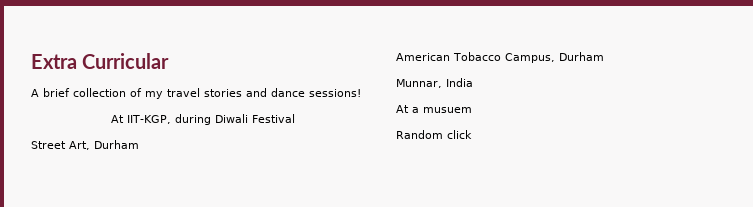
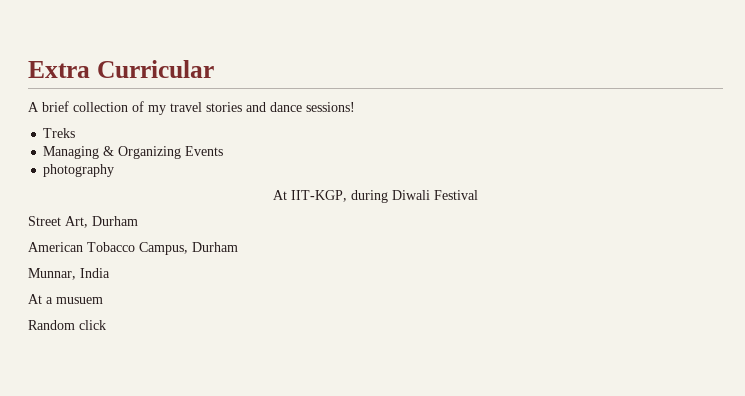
+ Treks
+ Managing & Organizing Events
+ photography

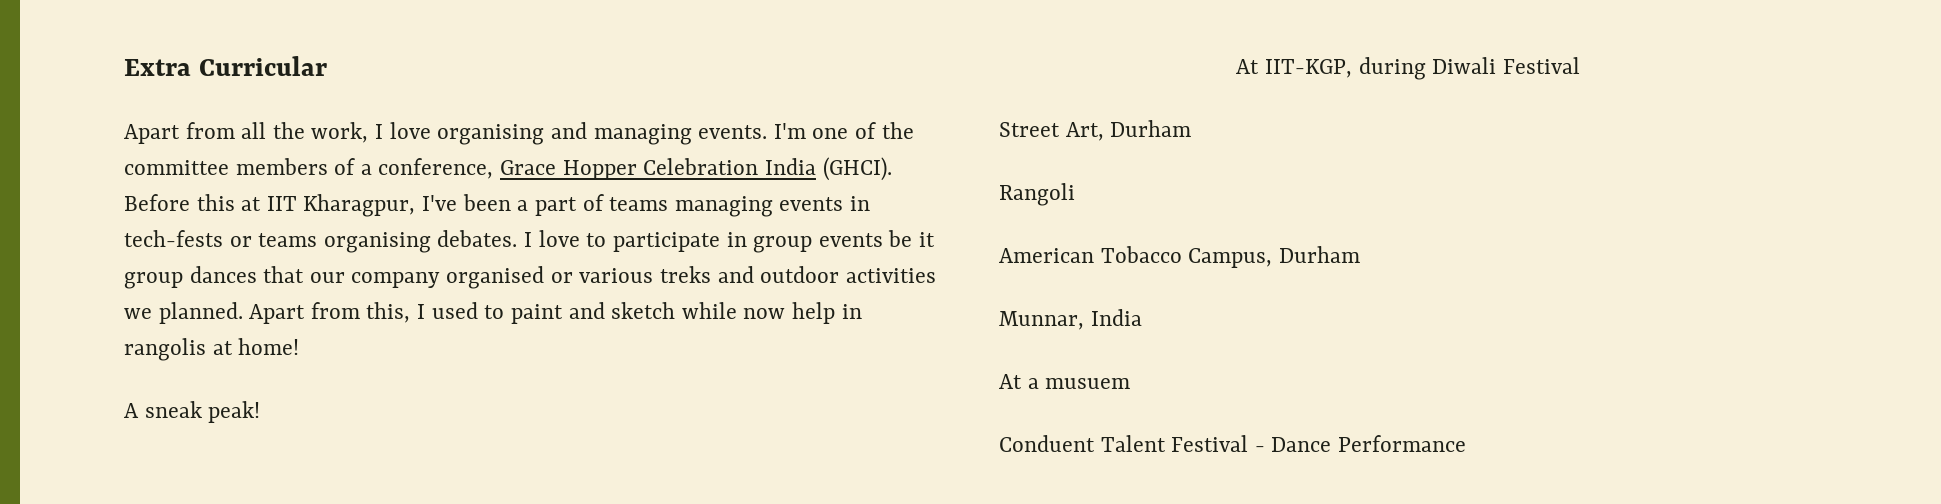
- A brief collection of my travel stories and dance sessions!
- Treks
- Managing & Organizing Events
- photography
+ Apart from all the work, I love organising and managing events. I'm one of the committee members of a conference, Grace Hopper Celebration India (GHCI). Before this at IIT Kharagpur, I've been a part of teams managing events in tech-fests or teams organising debates. I love to participate in group events be it group dances that our company organised or various treks and outdoor activities we planned. Apart from this, I used to paint and sketch while now help in rangolis at home!
+ A sneak peak!
+ Rangoli
- Random click
+ Conduent Talent Festival - Dance Performance

